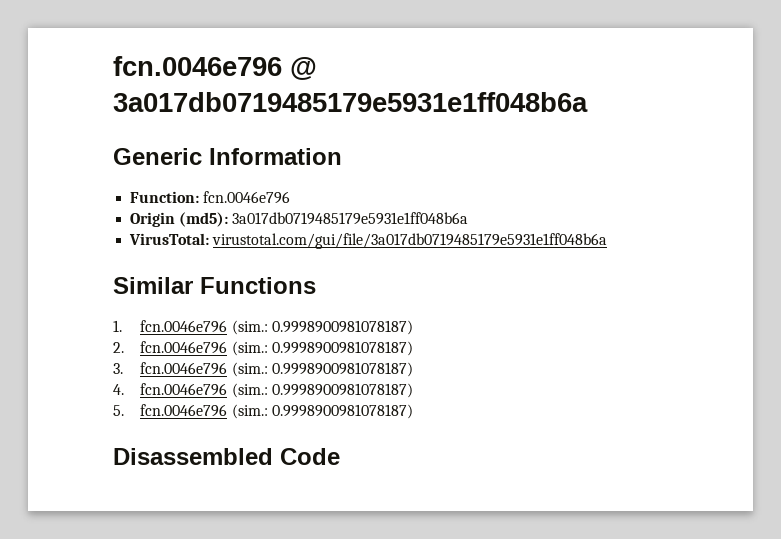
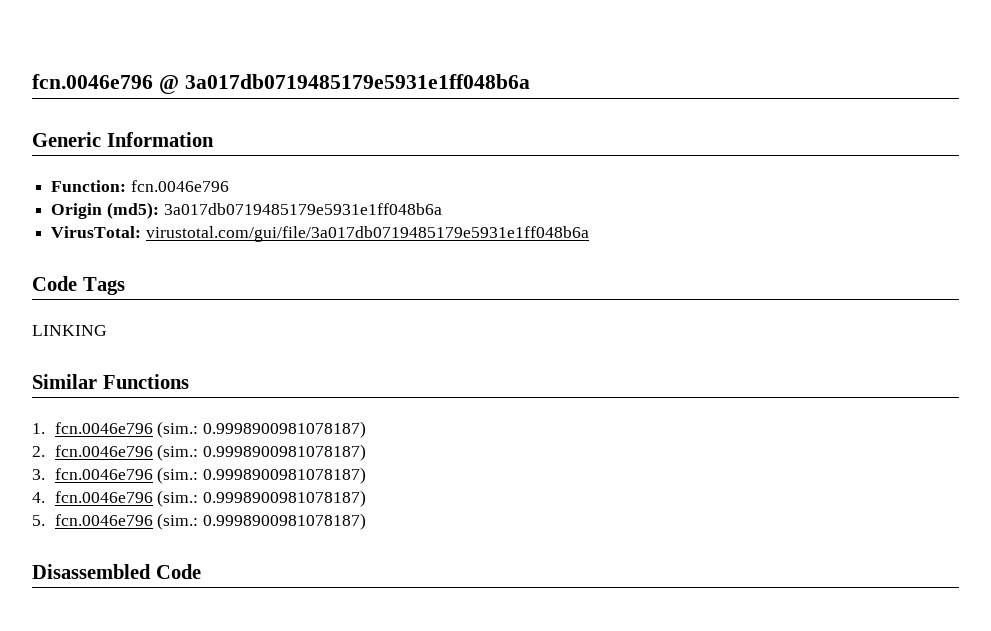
+ Code Tags
+ LINKING

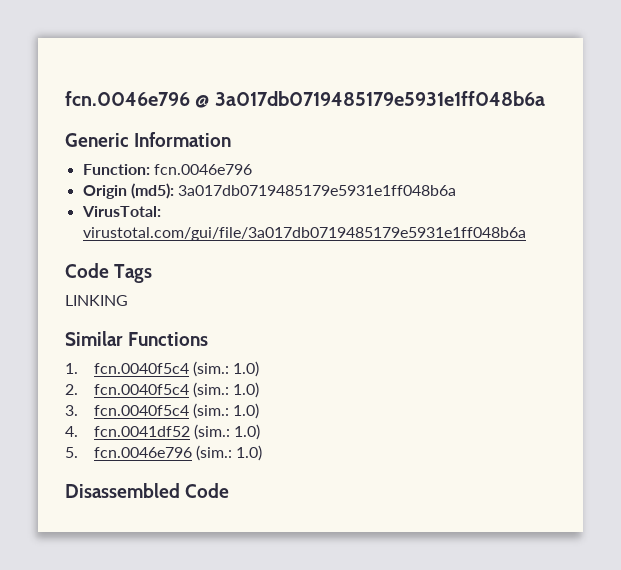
- 1. fcn.0046e796 (sim.: 0.9998900981078187)
- 2. fcn.0046e796 (sim.: 0.9998900981078187)
- 3. fcn.0046e796 (sim.: 0.9998900981078187)
- 4. fcn.0046e796 (sim.: 0.9998900981078187)
- 5. fcn.0046e796 (sim.: 0.9998900981078187)
+ 1. fcn.0040f5c4 (sim.: 1.0)
+ 2. fcn.0040f5c4 (sim.: 1.0)
+ 3. fcn.0040f5c4 (sim.: 1.0)
+ 4. fcn.0041df52 (sim.: 1.0)
+ 5. fcn.0046e796 (sim.: 1.0)

